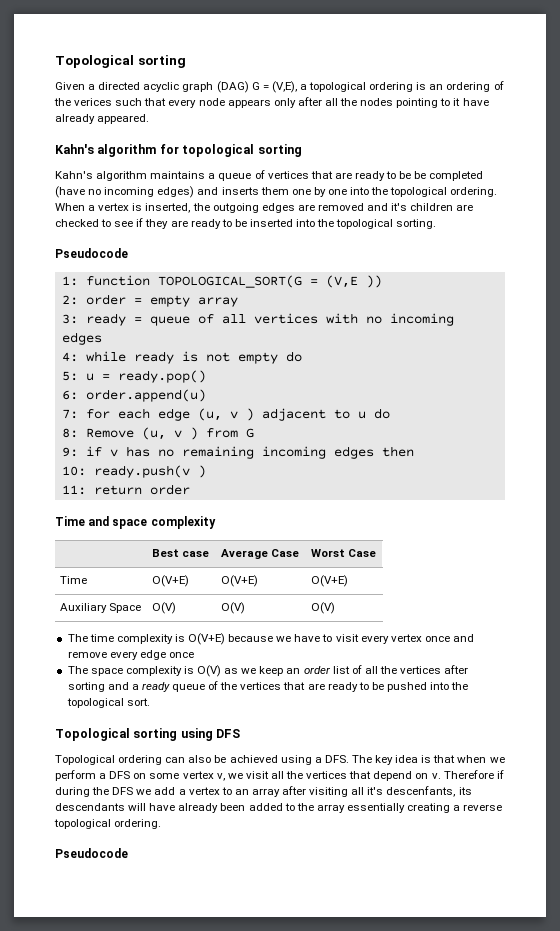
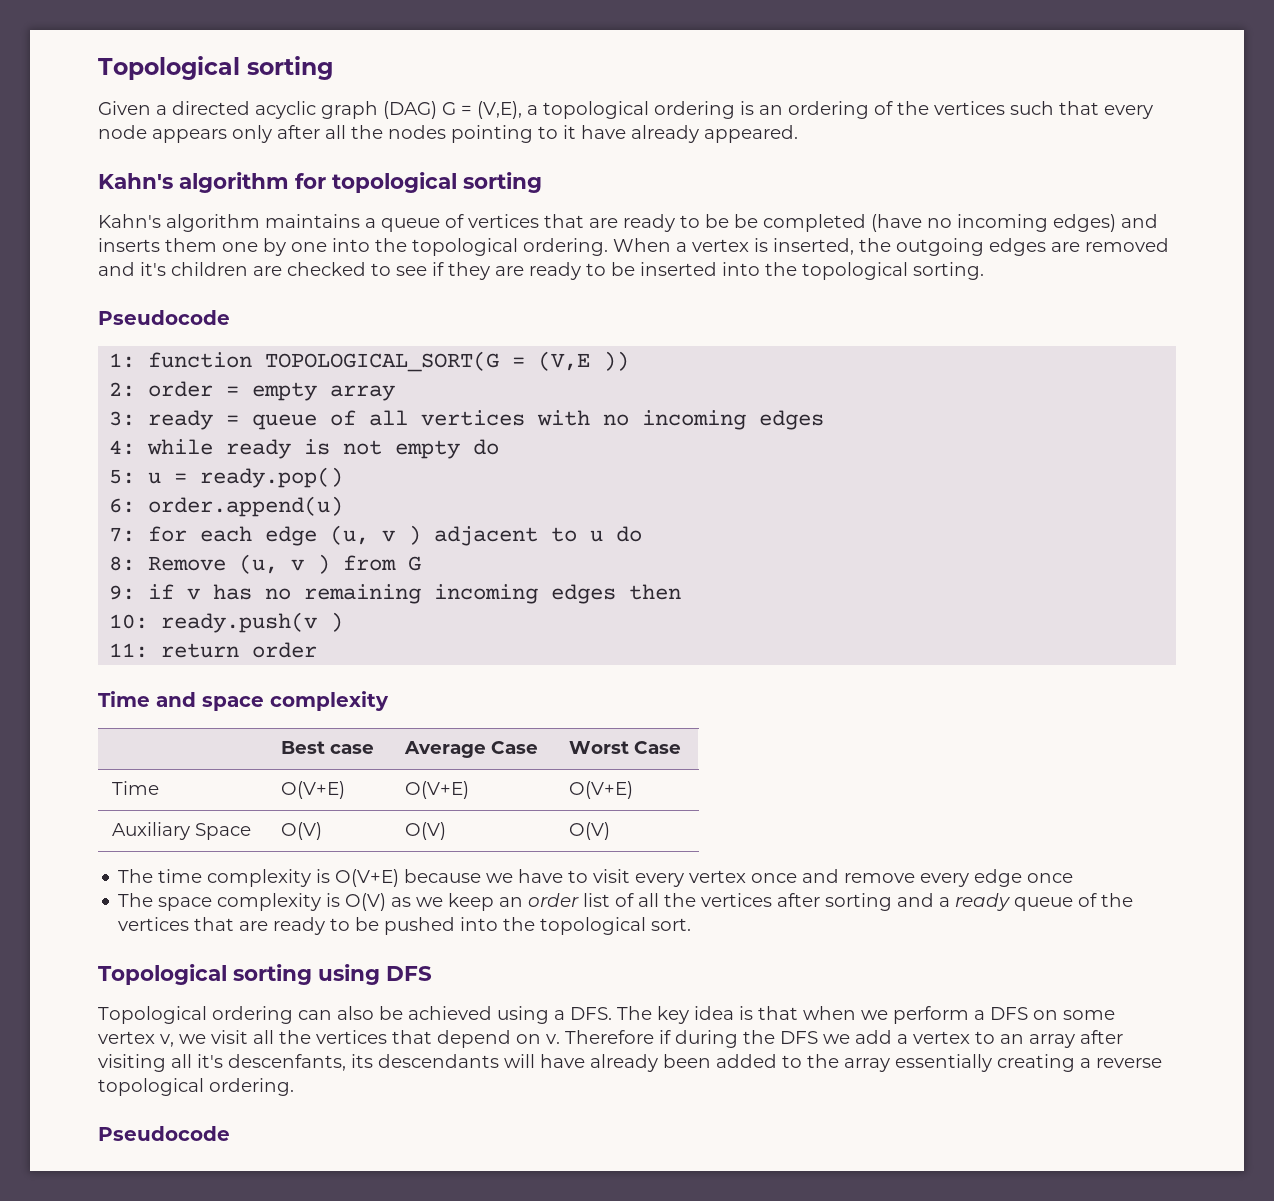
- Given a directed acyclic graph (DAG) G = (V,E), a topological ordering is an ordering of the verices such that every node appears only after all the nodes pointing to it have already appeared.
+ Given a directed acyclic graph (DAG) G = (V,E), a topological ordering is an ordering of the vertices such that every node appears only after all the nodes pointing to it have already appeared.

